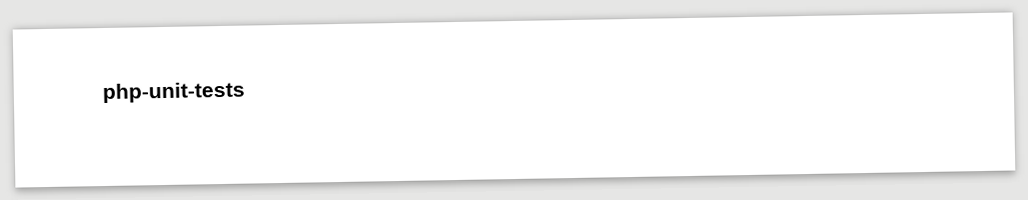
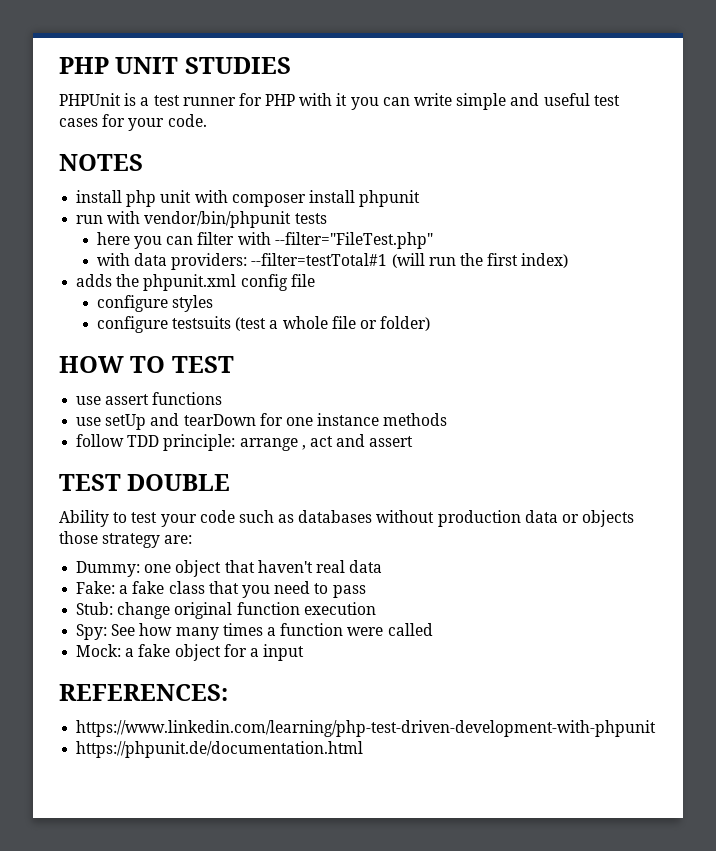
- php-unit-tests
+ PHP UNIT STUDIES
+ PHPUnit is a test runner for PHP with it you can write simple and useful test cases for your code.
+ NOTES
+ install php unit with composer install phpunit
+ run with vendor/bin/phpunit tests
+ here you can filter with --filter="FileTest.php"
+ with data providers: --filter=testTotal#1 (will run the first index)
+ adds the phpunit.xml config file
+ configure styles
+ configure testsuits (test a whole file or folder)
+ HOW TO TEST
+ use assert functions
+ use setUp and tearDown for one instance methods
+ follow TDD principle: arrange , act and assert
+ TEST DOUBLE
+ Ability to test your code such as databases without production data or objects those strategy are:
+ Dummy: one object that haven't real data
+ Fake: a fake class that you need to pass
+ Stub: change original function execution
+ Spy: See how many times a function were called
+ Mock: a fake object for a input
+ REFERENCES:
+ https://www.linkedin.com/learning/php-test-driven-development-with-phpunit
+ https://phpunit.de/documentation.html

